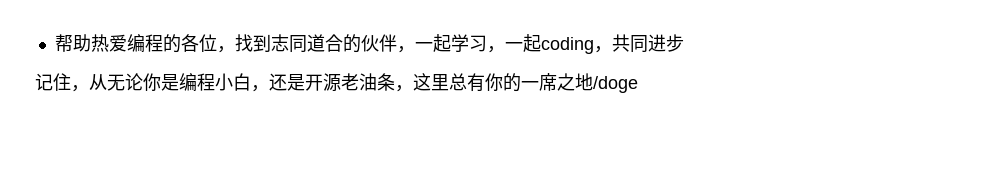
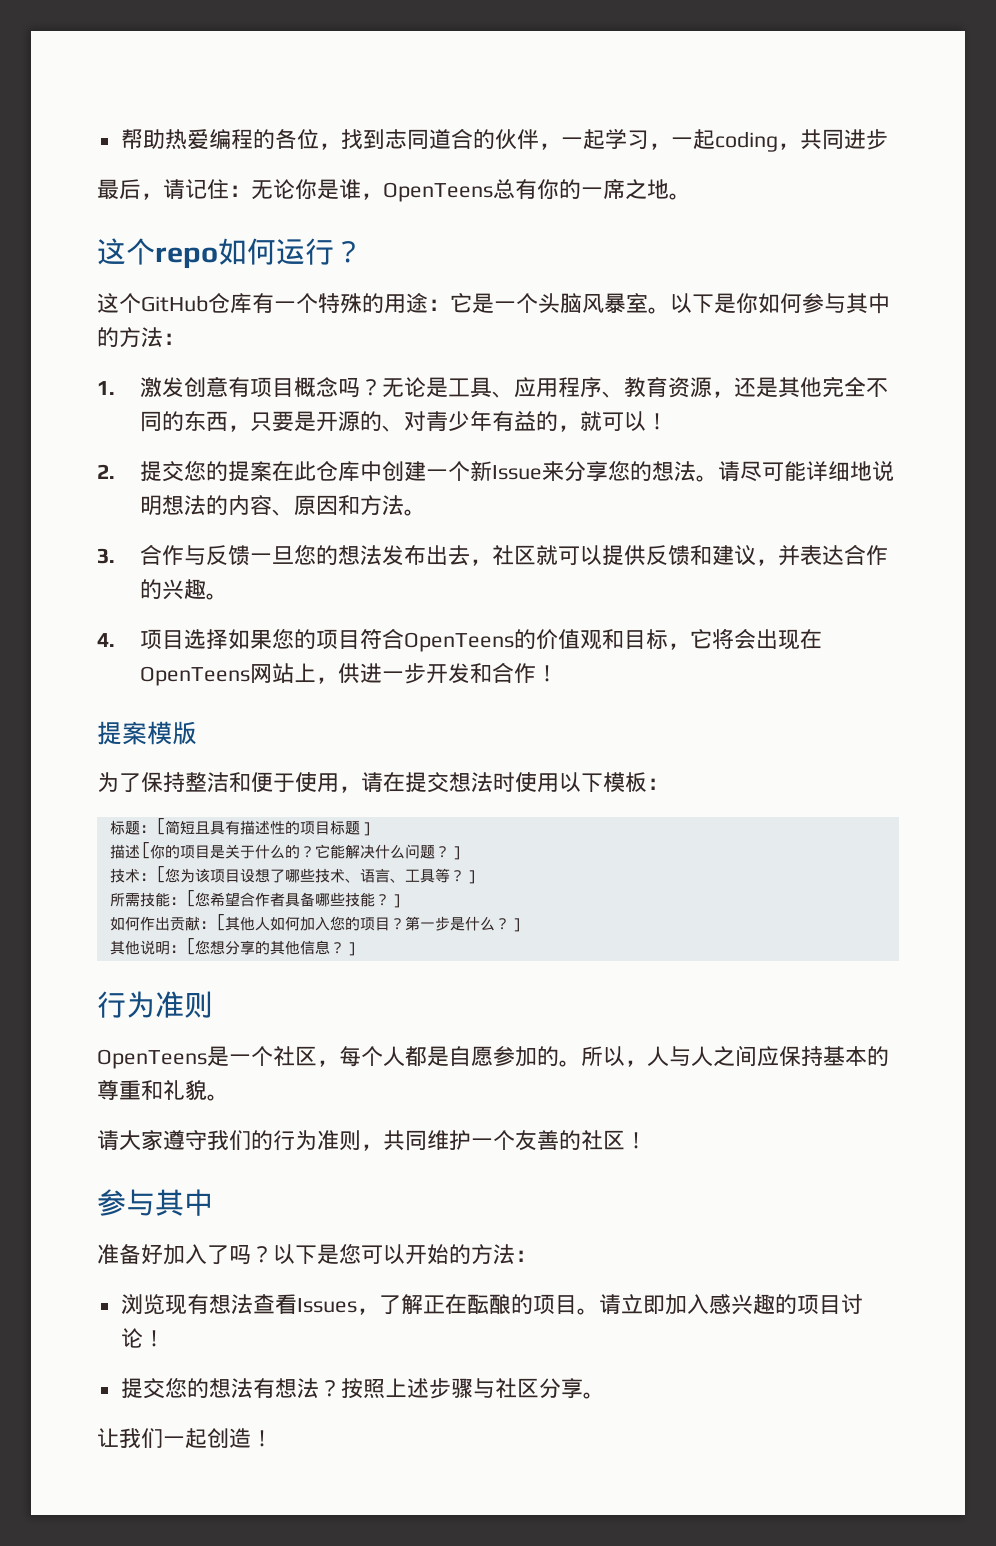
- 记住，从无论你是编程小白，还是开源老油条，这里总有你的一席之地/doge
+ 最后，请记住：无论你是谁，OpenTeens总有你的一席之地。
+ 这个repo如何运行？
+ 这个GitHub仓库有一个特殊的用途：它是一个头脑风暴室。以下是你如何参与其中的方法：
+ 1.激发创意有项目概念吗？无论是工具、应用程序、教育资源，还是其他完全不同的东西，只要是开源的、对青少年有益的，就可以！
+ 2.提交您的提案在此仓库中创建一个新Issue来分享您的想法。请尽可能详细地说明想法的内容、原因和方法。
+ 3.合作与反馈一旦您的想法发布出去，社区就可以提供反馈和建议，并表达合作的兴趣。
+ 4.项目选择如果您的项目符合OpenTeens的价值观和目标，它将会出现在OpenTeens网站上，供进一步开发和合作！
+ 提案模版
+ 为了保持整洁和便于使用，请在提交想法时使用以下模板：
+ 标题：[简短且具有描述性的项目标题］
+ 描述[你的项目是关于什么的？它能解决什么问题？］
+ 技术：[您为该项目设想了哪些技术、语言、工具等？］
+ 所需技能：[您希望合作者具备哪些技能？］
+ 如何作出贡献：[其他人如何加入您的项目？第一步是什么？］
+ 其他说明：[您想分享的其他信息？］
+ 行为准则
+ OpenTeens是一个社区，每个人都是自愿参加的。所以，人与人之间应保持基本的尊重和礼貌。
+ 请大家遵守我们的行为准则，共同维护一个友善的社区！
+ 参与其中
+ 准备好加入了吗？以下是您可以开始的方法：
+ 浏览现有想法查看Issues，了解正在酝酿的项目。请立即加入感兴趣的项目讨论！
+ 提交您的想法有想法？按照上述步骤与社区分享。
+ 让我们一起创造！

